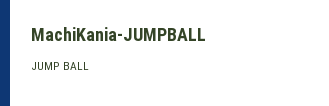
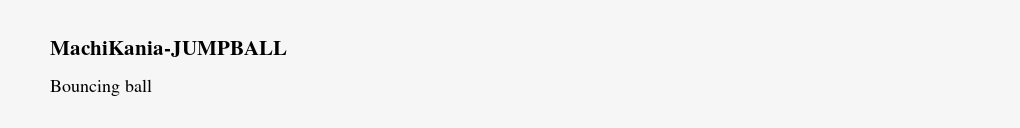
- JUMP BALL
+ Bouncing ball

